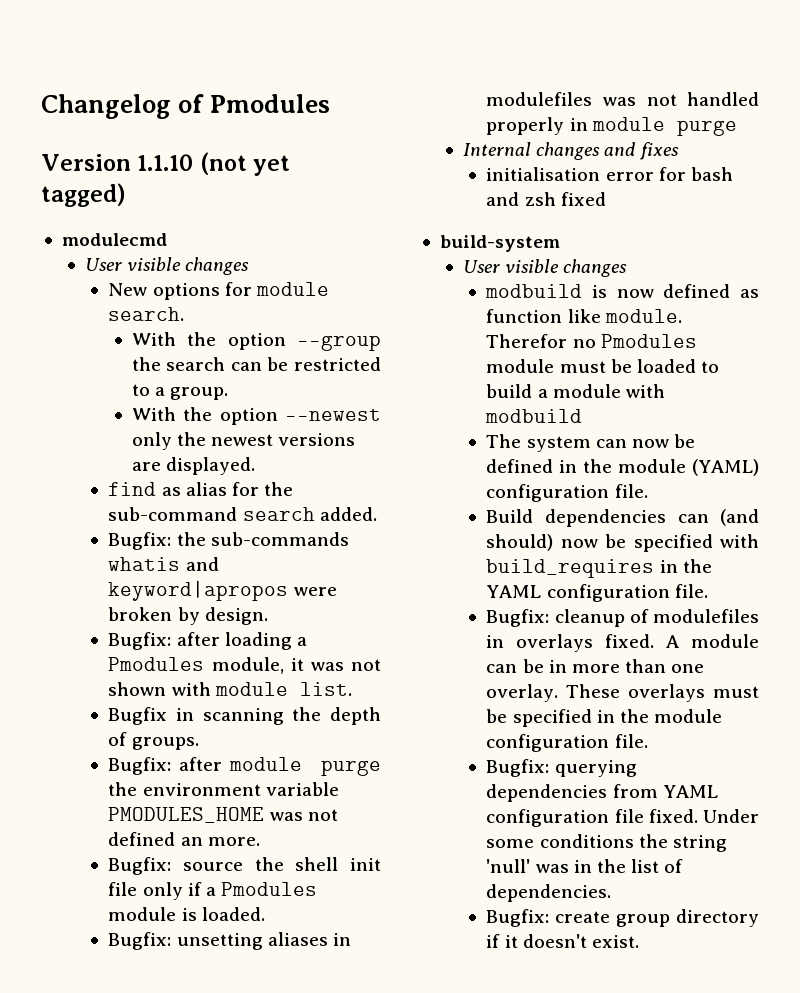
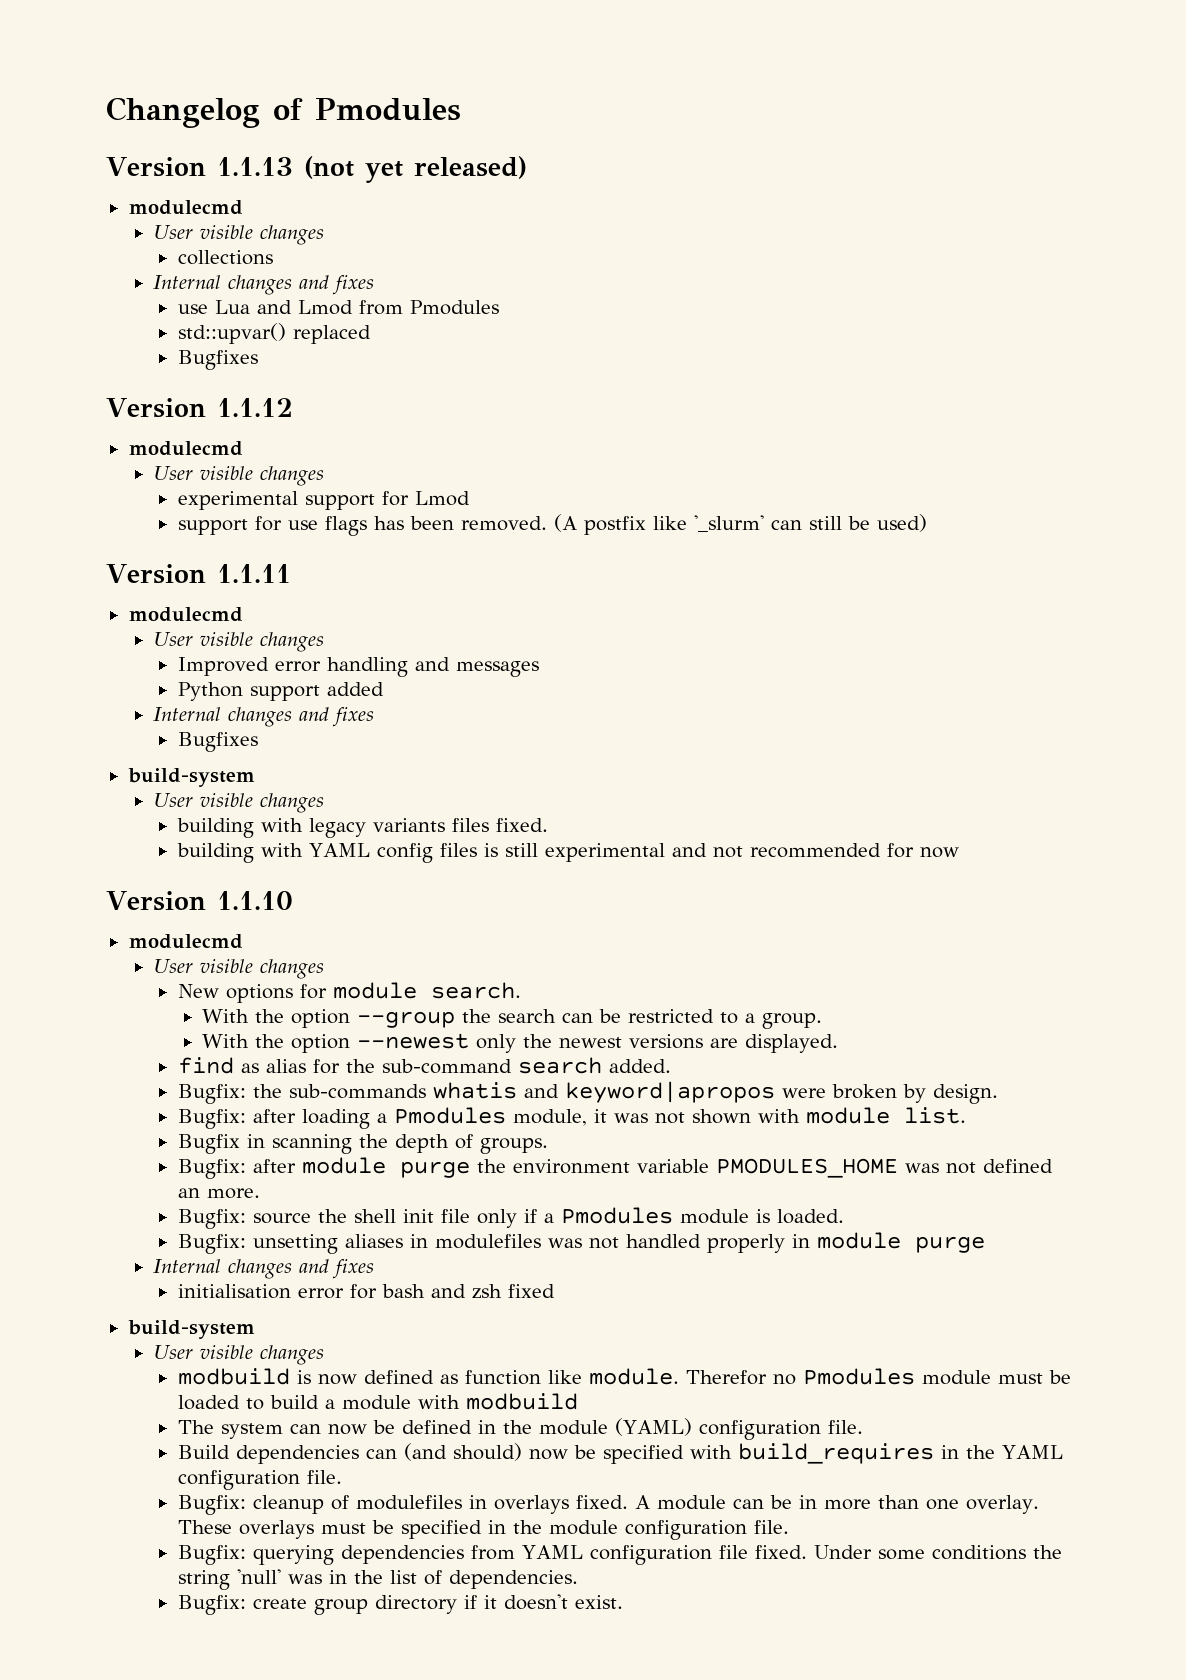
- Version 1.1.10 (not yet tagged)
+ Version 1.1.13 (not yet released)
+ modulecmd
+ User visible changes
+ collections
+ Internal changes and fixes
+ use Lua and Lmod from Pmodules
+ std::upvar() replaced
+ Bugfixes
+ Version 1.1.12
+ modulecmd
+ User visible changes
+ experimental support for Lmod
+ support for use flags has been removed. (A postfix like '_slurm' can still be used)
+ Version 1.1.11
+ modulecmd
+ User visible changes
+ Improved error handling and messages
+ Python support added
+ Internal changes and fixes
+ Bugfixes
+ build-system
+ User visible changes
+ building with legacy variants files fixed.
+ building with YAML config files is still experimental and not recommended for now
+ Version 1.1.10

